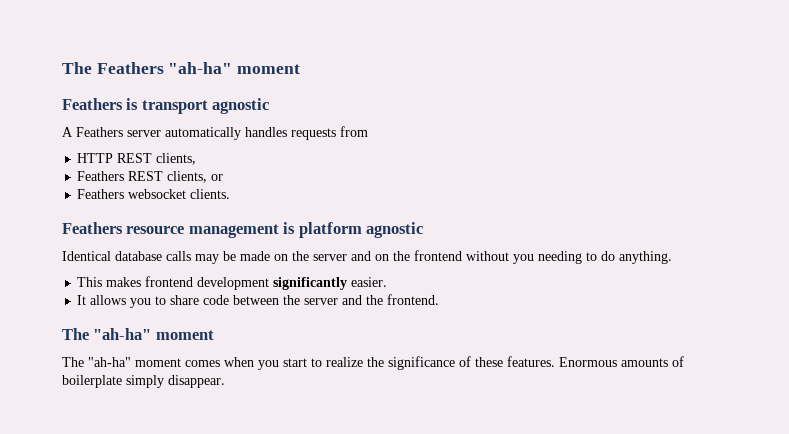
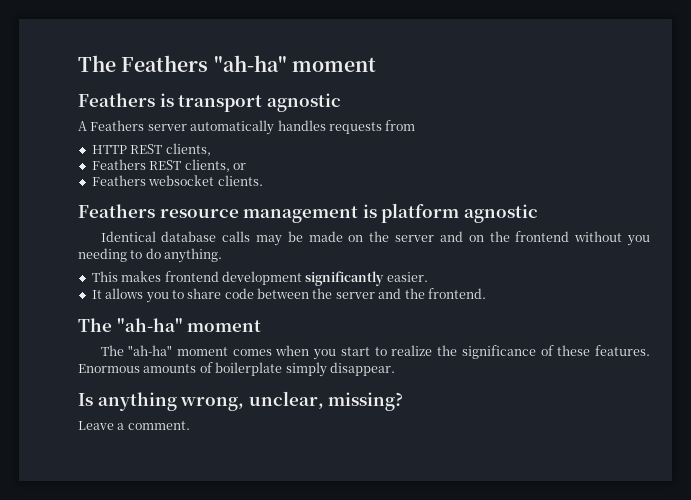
+ Is anything wrong, unclear, missing?
+ Leave a comment.

